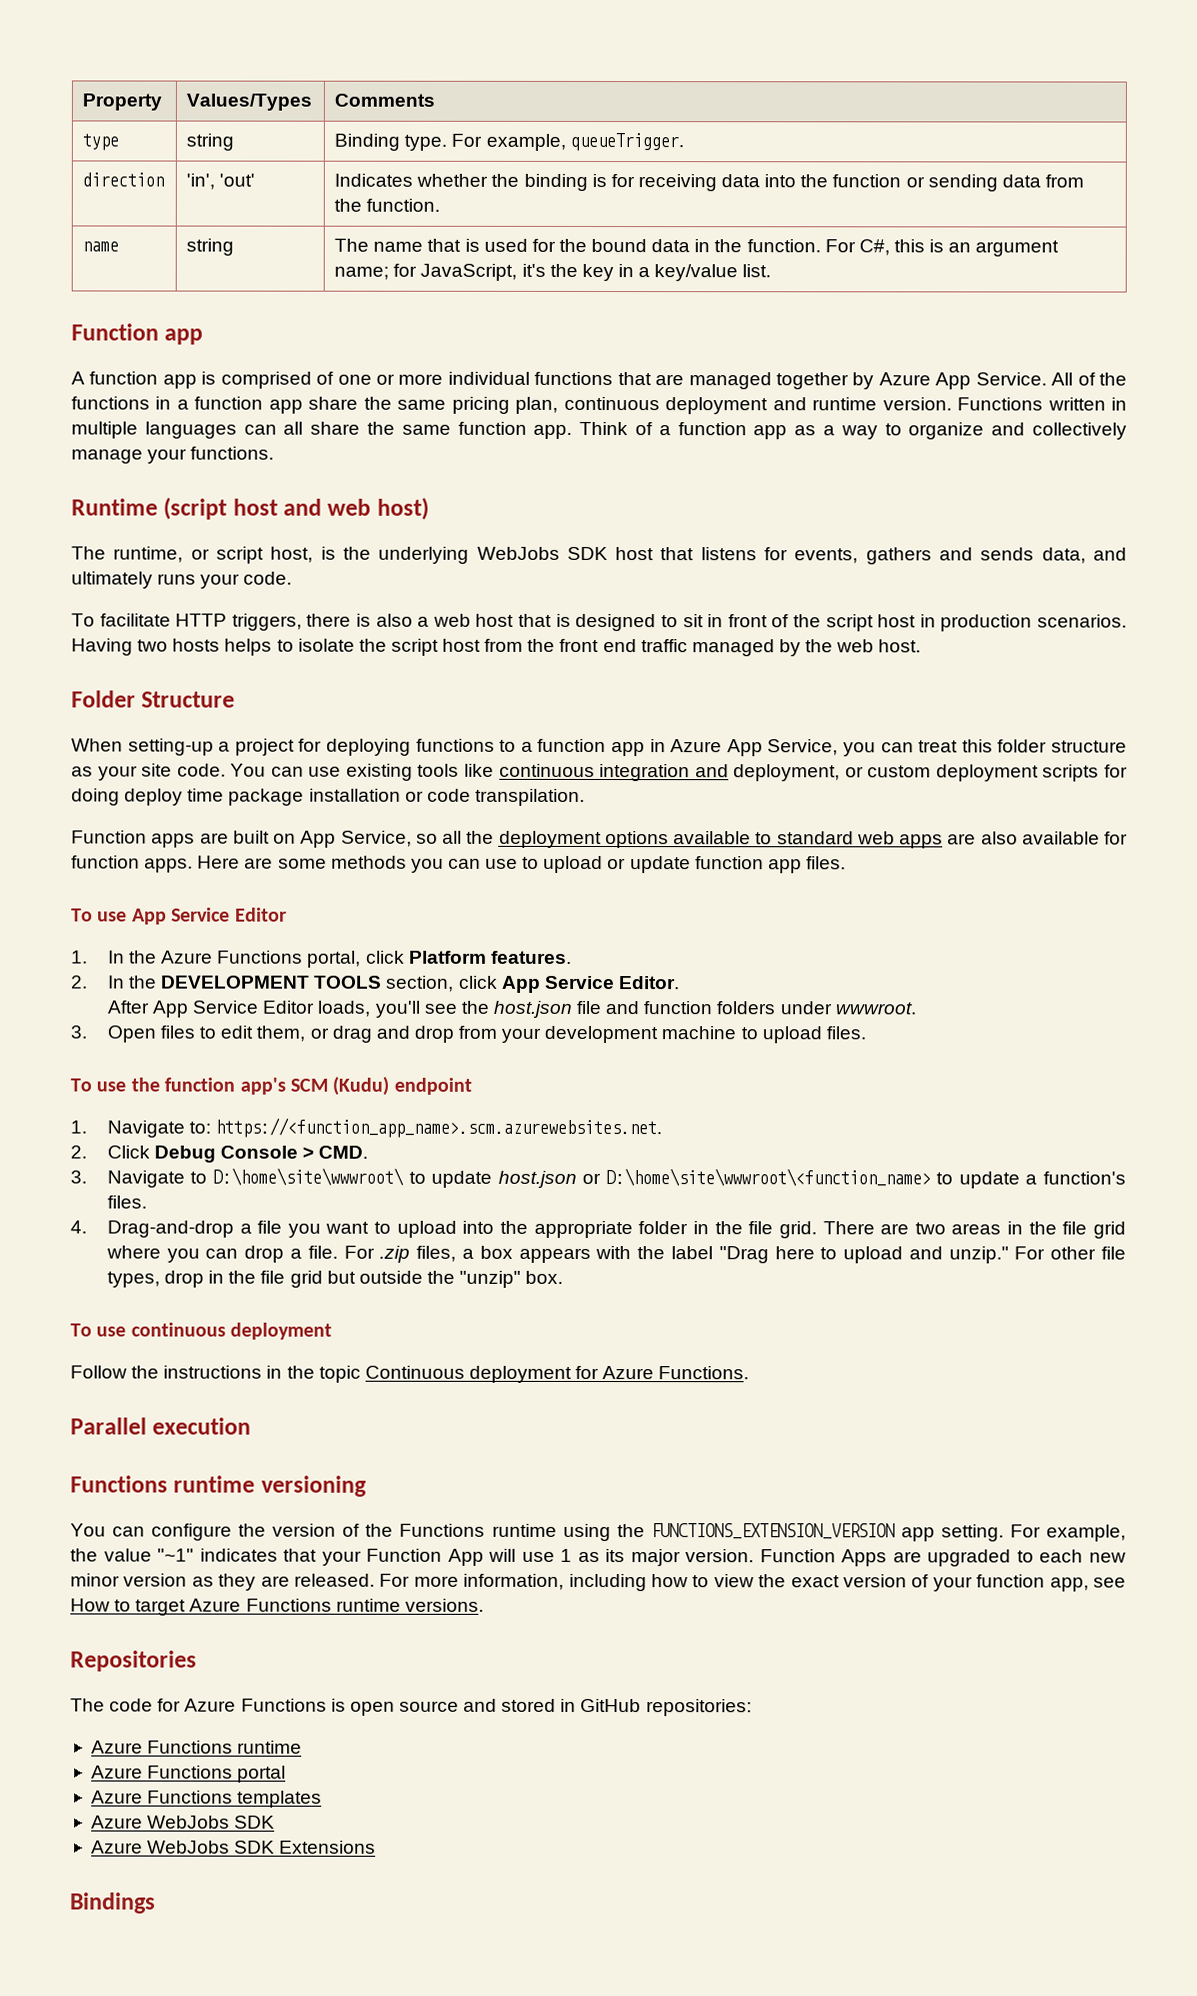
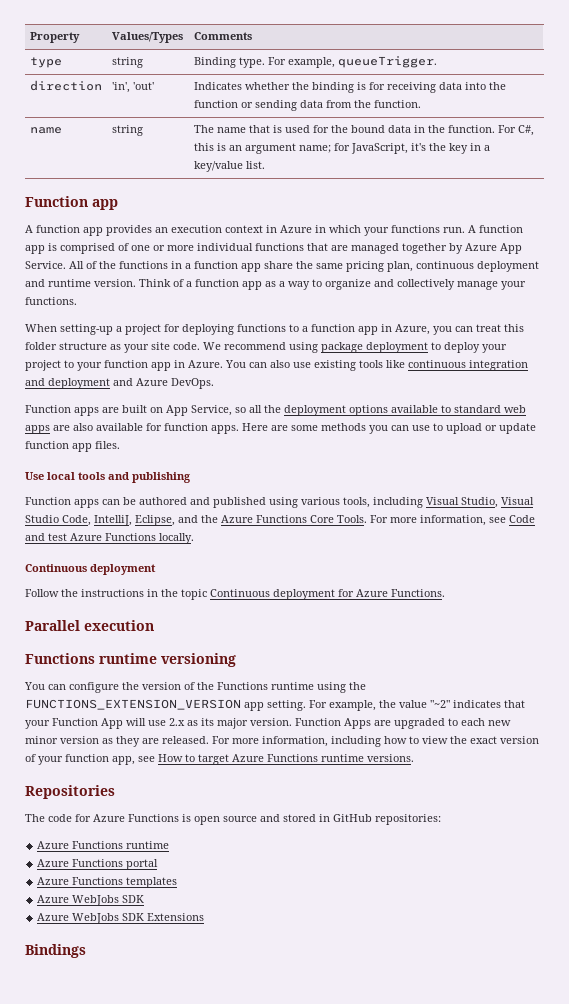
- A function app is comprised of one or more individual functions that are managed together by Azure App Service.
+ A function app provides an execution context in Azure in which your functions run. A function app is comprised of one or more individual functions that are managed together by Azure App Service.
- Functions written in multiple languages can all share the same function app.
- Runtime (script host and web host)
- The runtime, or script host, is the underlying WebJobs SDK host that listens for events, gathers and sends data, and ultimately runs your code.
- To facilitate HTTP triggers, there is also a web host that is designed to sit in front of the script host in production scenarios. Having two hosts helps to isolate the script host from the front end traffic managed by the web host.
- Folder Structure
- When setting-up a project for deploying functions to a function app in Azure App Service, you can treat this folder structure as your site code.
+ When setting-up a project for deploying functions to a function app in Azure, you can treat this folder structure as your site code.
- You can use existing tools like continuous integration and deployment, or custom deployment scripts for doing deploy time package installation or code transpilation.
+ We recommend using package deployment to deploy your project to your function app in Azure. You can also use existing tools like continuous integration and deployment and Azure DevOps.
- To use App Service Editor
- 1. In the Azure Functions portal, click Platform features.
- 2. In the DEVELOPMENT TOOLS section, click App Service Editor.
- After App Service Editor loads, you'll see the host.json file and function folders under wwwroot.
- 3. Open files to edit them, or drag and drop from your development machine to upload files.
- To use the function app's SCM (Kudu) endpoint
- 1. Navigate to: https://<function_app_name>.scm.azurewebsites.net.
- 2. Click Debug Console > CMD.
- 3. Navigate to D:\home\site\wwwroot\ to update host.json or D:\home\site\wwwroot\<function_name> to update a function's files.
- 4. Drag-and-drop a file you want to upload into the appropriate folder in the file grid. There are two areas in the file grid where you can drop a file. For .zip files, a box appears with the label "Drag here to upload and unzip." For other file types, drop in the file grid but outside the "unzip" box.
- To use continuous deployment
+ Use local tools and publishing
+ Function apps can be authored and published using various tools, including Visual Studio, Visual Studio Code, IntelliJ, Eclipse, and the Azure Functions Core Tools. For more information, see Code and test Azure Functions locally.
+ Continuous deployment
- For example, the value "~1" indicates that your Function App will use 1 as its major version.
+ For example, the value "~2" indicates that your Function App will use 2.x as its major version.

